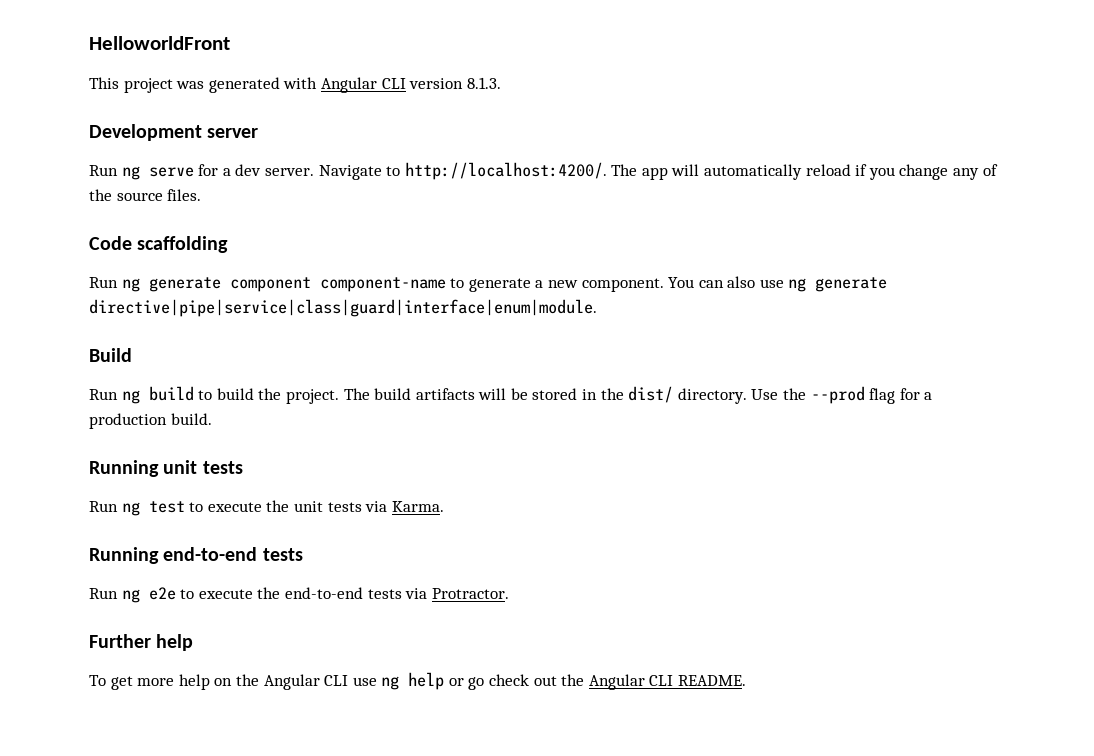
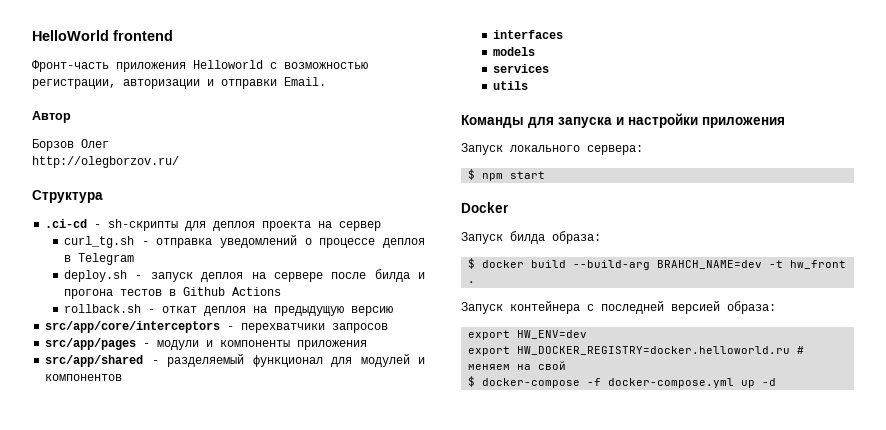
- HelloworldFront
- This project was generated with Angular CLI version 8.1.3.
- Development server
- Run ng serve for a dev server. Navigate to http://localhost:4200/. The app will automatically reload if you change any of the source files.
- Code scaffolding
- Run ng generate component component-name to generate a new component. You can also use ng generate directive|pipe|service|class|guard|interface|enum|module.
- Build
- Run ng build to build the project. The build artifacts will be stored in the dist/ directory. Use the --prod flag for a production build.
- Running unit tests
- Run ng test to execute the unit tests via Karma.
- Running end-to-end tests
- Run ng e2e to execute the end-to-end tests via Protractor.
- Further help
- To get more help on the Angular CLI use ng help or go check out the Angular CLI README.
+ HelloWorld frontend
+ Фронт-часть приложения Helloworld с возможностью регистрации, авторизации и отправки Email.
+ Автор
+ Борзов Олег
+ http://olegborzov.ru/
+ Структура
+ .ci-cd - sh-скрипты для деплоя проекта на сервер
+ curl_tg.sh - отправка уведомлений о процессе деплоя в Telegram
+ deploy.sh - запуск деплоя на сервере после билда и прогона тестов в Github Actions
+ rollback.sh - откат деплоя на предыдущую версию
+ src/app/core/interceptors - перехватчики запросов
+ src/app/pages - модули и компоненты приложения
+ src/app/shared - разделяемый функционал для модулей и компонентов
+ interfaces
+ models
+ services
+ utils
+ Команды для запуска и настройки приложения
+ Запуск локального сервера:
+ $ npm start
+ Docker
+ Запуск билда образа:
+ $ docker build --build-arg BRAHCH_NAME=dev -t hw_front .
+ Запуск контейнера с последней версией образа:
+ export HW_ENV=dev
+ export HW_DOCKER_REGISTRY=docker.helloworld.ru # меняем на свой
+ $ docker-compose -f docker-compose.yml up -d

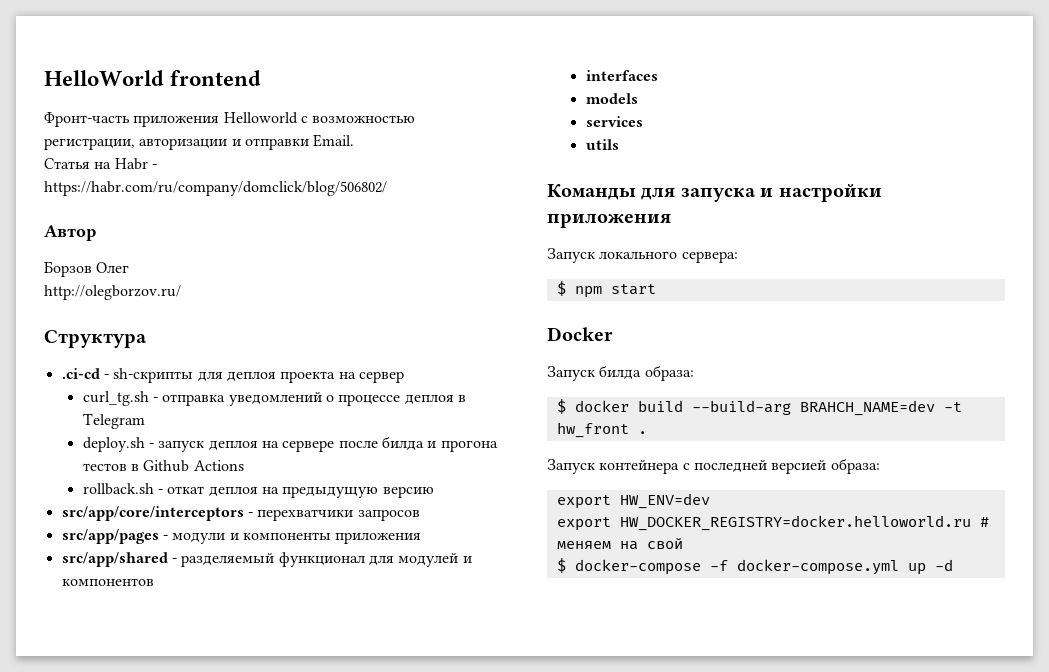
+ Статья на Habr - https://habr.com/ru/company/domclick/blog/506802/

